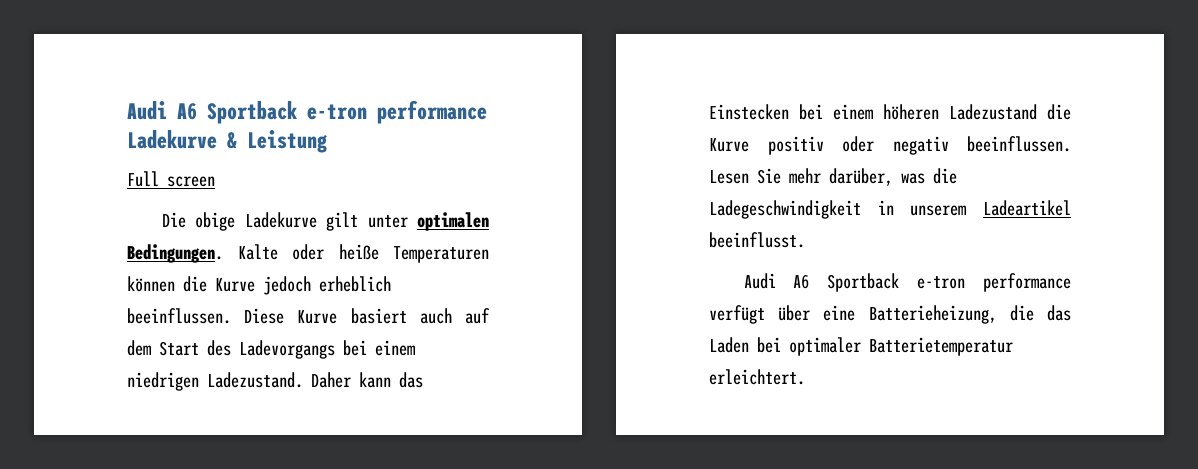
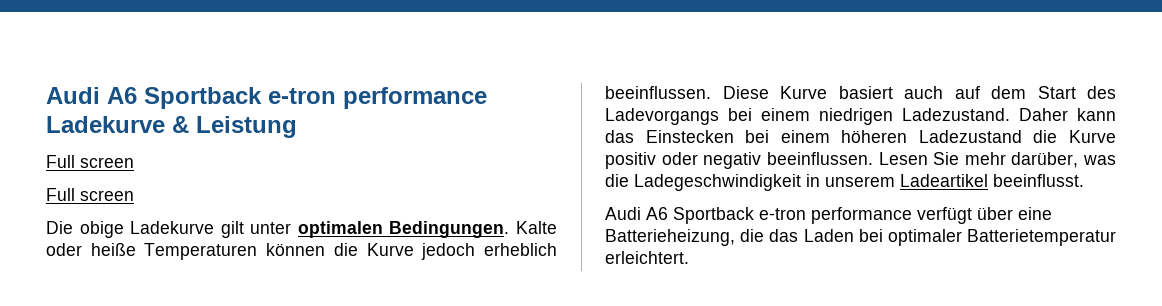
  Audi A6 Sportback e-tron performance Ladekurve & Leistung
+ Full screen

